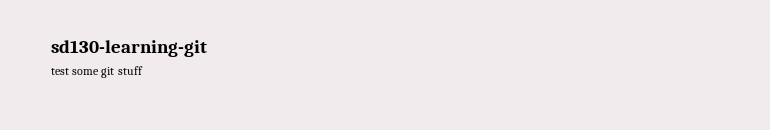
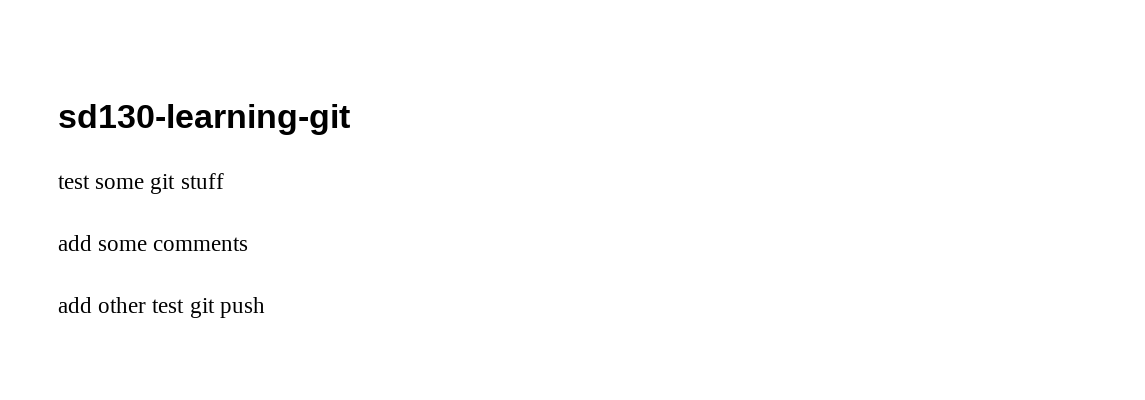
+ add some comments
+ add other test git push

